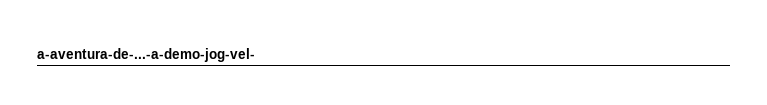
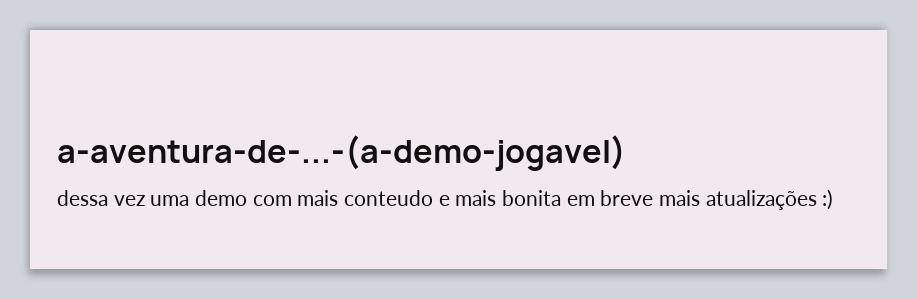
- a-aventura-de-...-a-demo-jog-vel-
+ a-aventura-de-...-(a-demo-jogavel)
+ dessa vez uma demo com mais conteudo e mais bonita em breve mais atualizações :)

